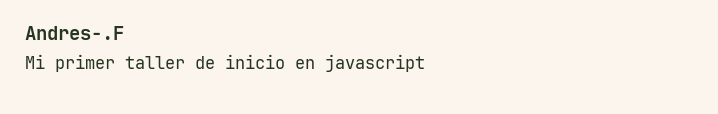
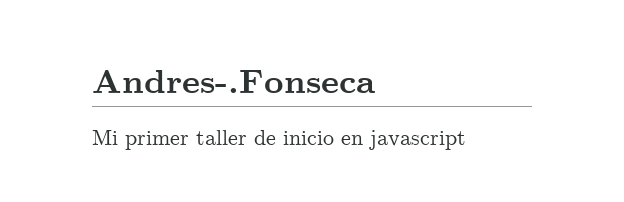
- Andres-.F
+ Andres-.Fonseca

